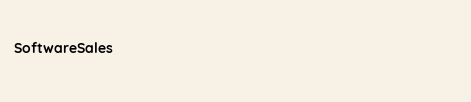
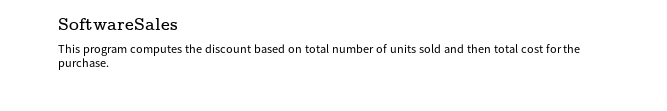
+ This program computes the discount based on total number of units sold and then total cost for the purchase.

